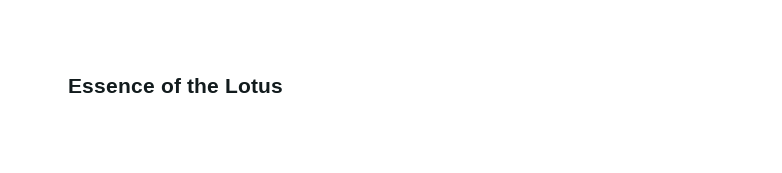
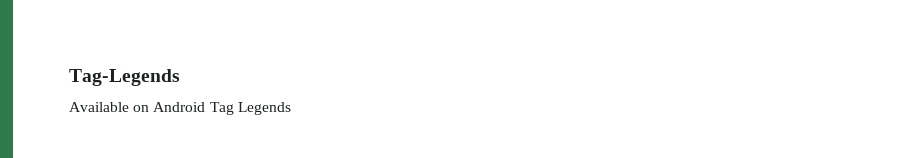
- Essence of the Lotus
+ Tag-Legends
+ Available on Android Tag Legends

